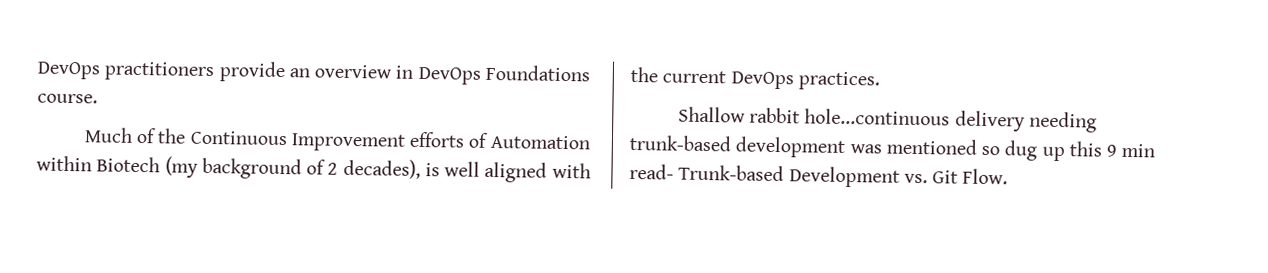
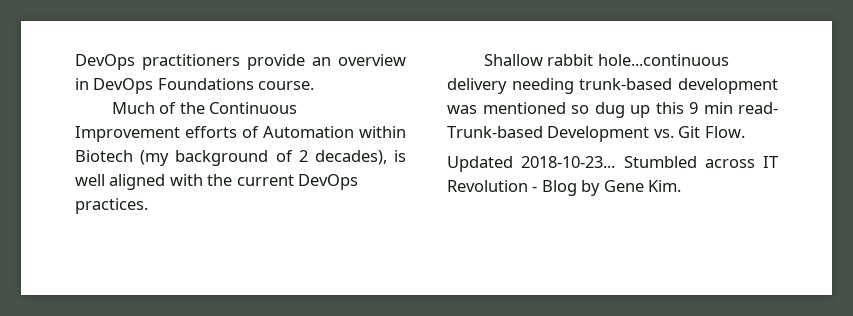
+ Updated 2018-10-23... Stumbled across IT Revolution - Blog by Gene Kim.

